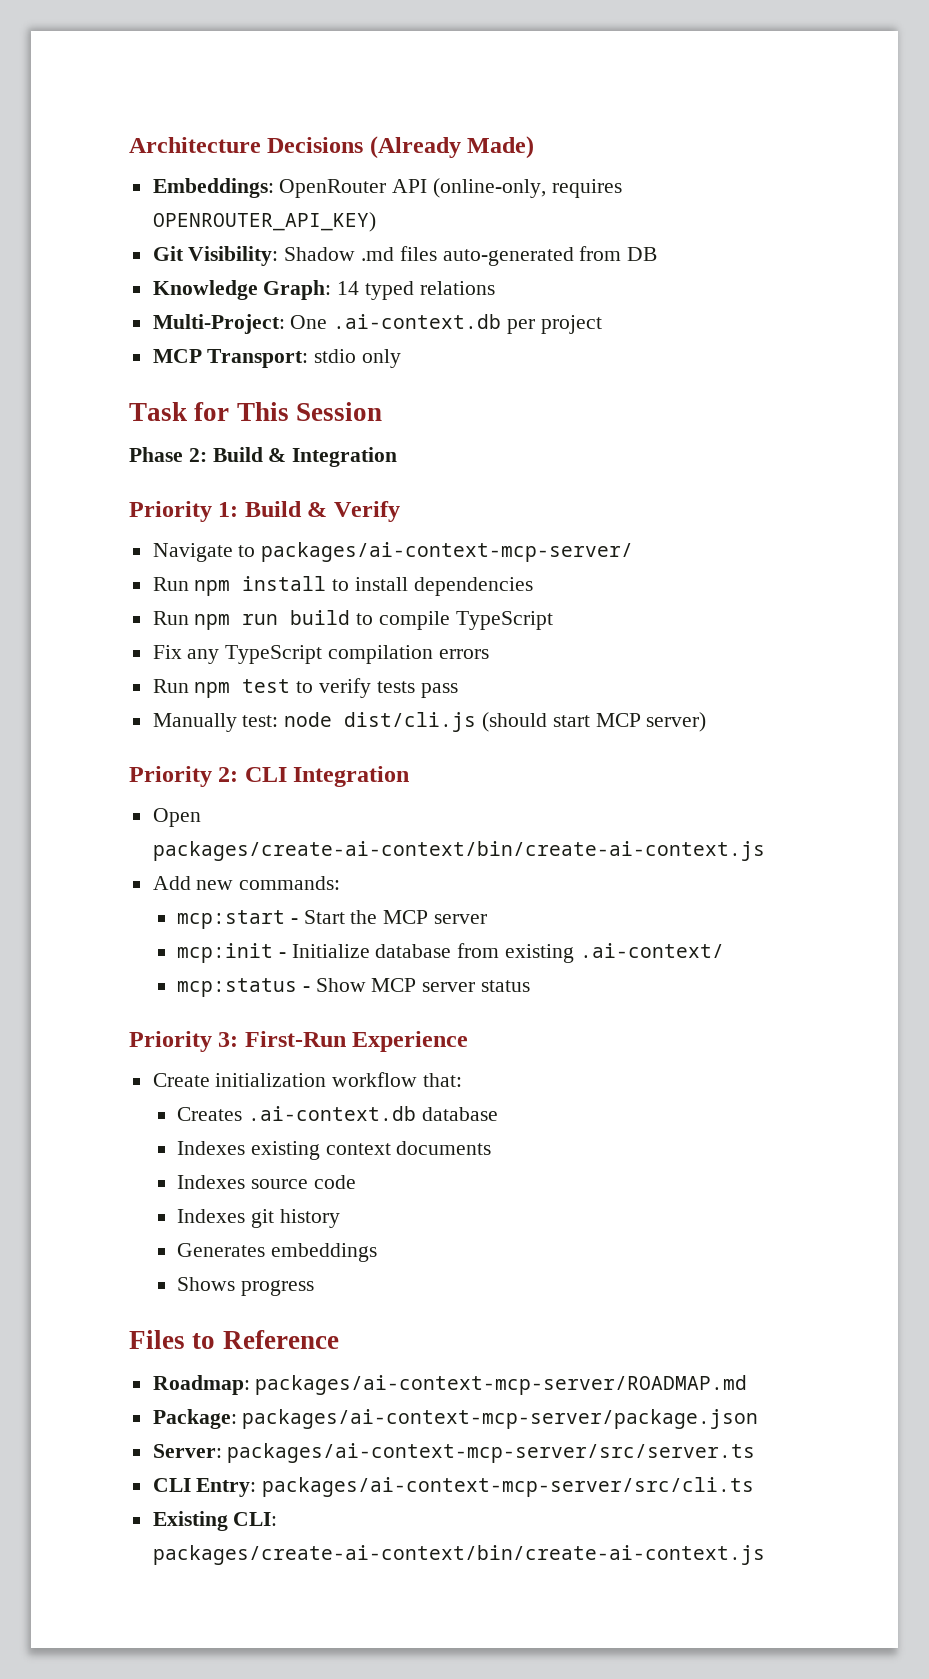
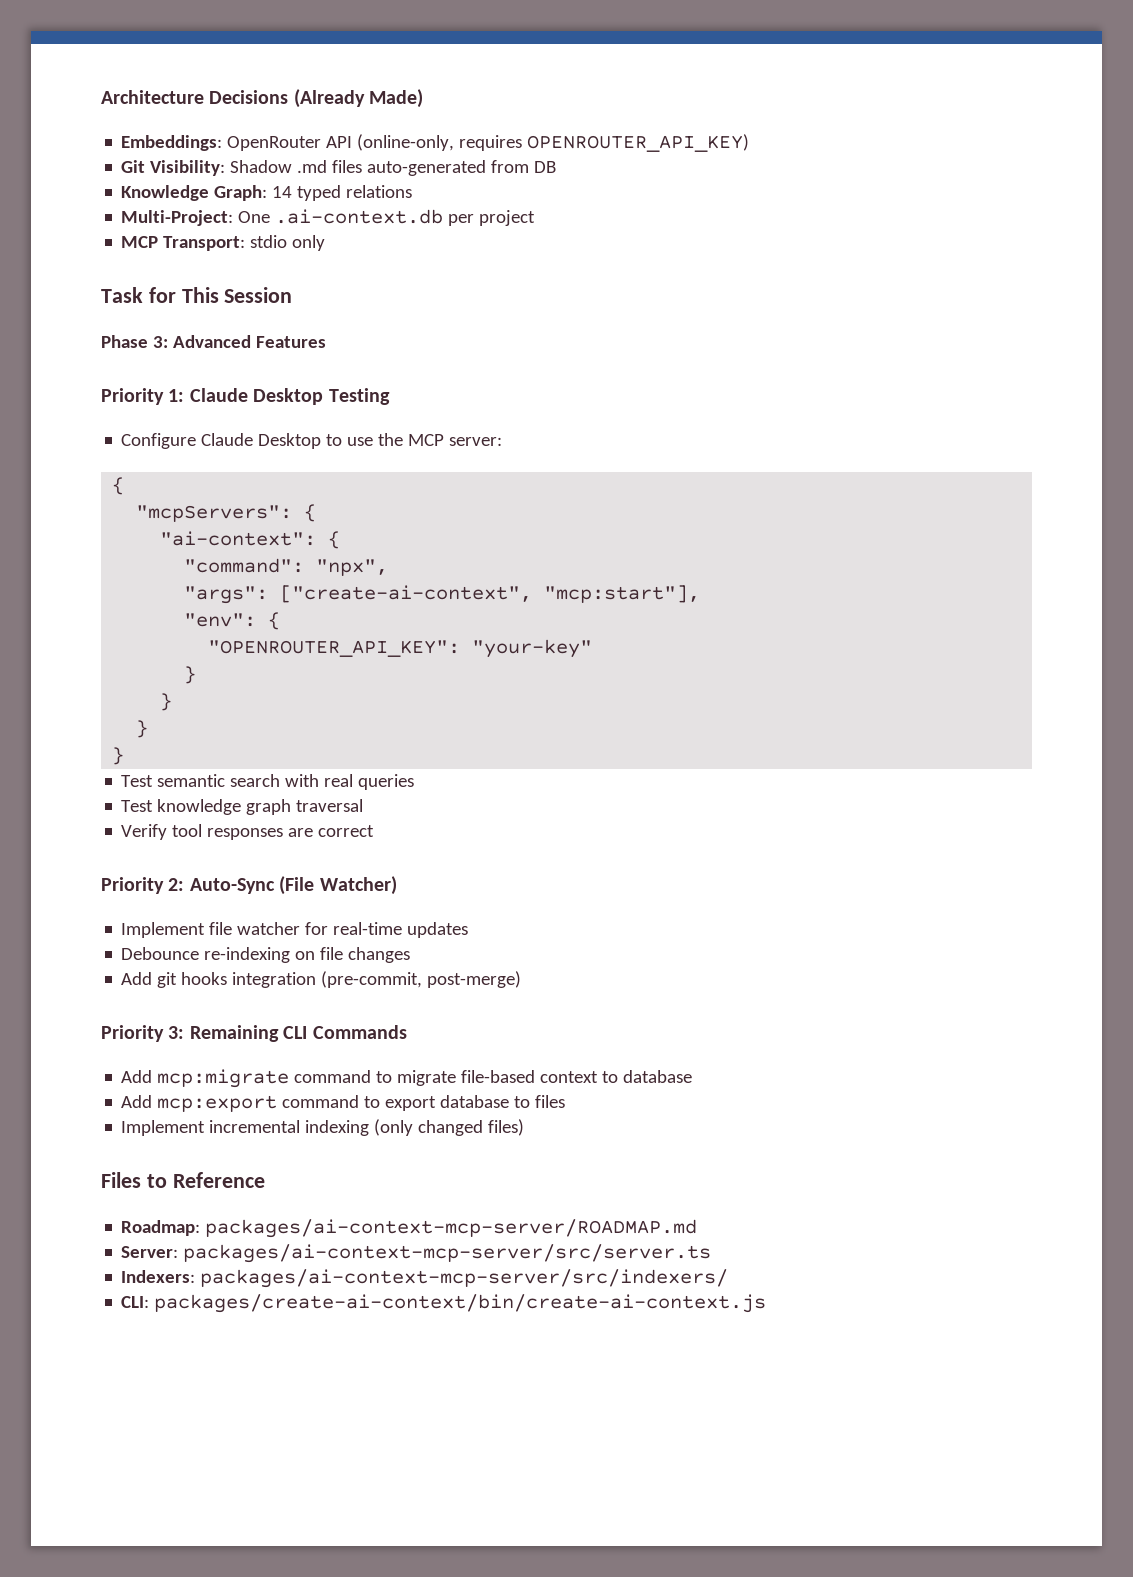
- Phase 2: Build & Integration
- Priority 1: Build & Verify
- Navigate to packages/ai-context-mcp-server/
- Run npm install to install dependencies
- Run npm run build to compile TypeScript
- Fix any TypeScript compilation errors
- Run npm test to verify tests pass
- Manually test: node dist/cli.js (should start MCP server)
- Priority 2: CLI Integration
- Open packages/create-ai-context/bin/create-ai-context.js
- Add new commands:
- mcp:start - Start the MCP server
- mcp:init - Initialize database from existing .ai-context/
- mcp:status - Show MCP server status
- Priority 3: First-Run Experience
- Create initialization workflow that:
- Creates .ai-context.db database
- Indexes existing context documents
- Indexes source code
- Indexes git history
- Generates embeddings
- Shows progress
+ Phase 3: Advanced Features
+ Priority 1: Claude Desktop Testing
+ Configure Claude Desktop to use the MCP server:
+ {
+ "mcpServers": {
+ "ai-context": {
+ "command": "npx",
+ "args": ["create-ai-context", "mcp:start"],
+ "env": {
+ "OPENROUTER_API_KEY": "your-key"
+ }
+ }
+ }
+ }
+ Test semantic search with real queries
+ Test knowledge graph traversal
+ Verify tool responses are correct
+ Priority 2: Auto-Sync (File Watcher)
+ Implement file watcher for real-time updates
+ Debounce re-indexing on file changes
+ Add git hooks integration (pre-commit, post-merge)
+ Priority 3: Remaining CLI Commands
+ Add mcp:migrate command to migrate file-based context to database
+ Add mcp:export command to export database to files
+ Implement incremental indexing (only changed files)
- Package: packages/ai-context-mcp-server/package.json
- CLI Entry: packages/ai-context-mcp-server/src/cli.ts
- Existing CLI: packages/create-ai-context/bin/create-ai-context.js
+ Indexers: packages/ai-context-mcp-server/src/indexers/
+ CLI: packages/create-ai-context/bin/create-ai-context.js

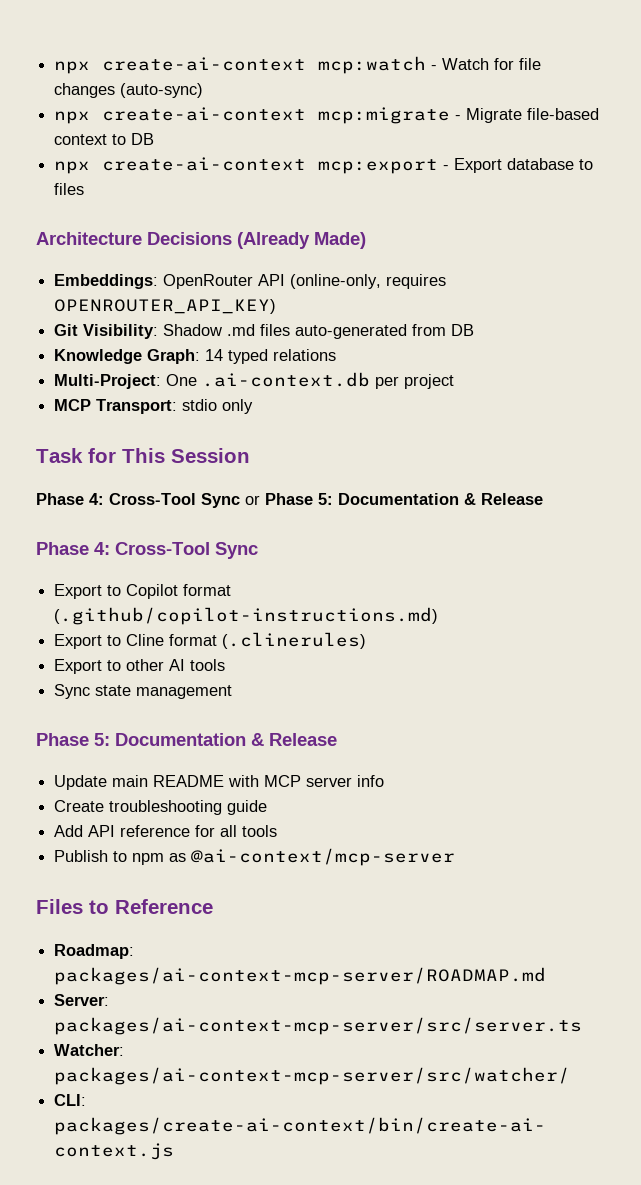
+ npx create-ai-context mcp:watch - Watch for file changes (auto-sync)
+ npx create-ai-context mcp:migrate - Migrate file-based context to DB
+ npx create-ai-context mcp:export - Export database to files
- Phase 3: Advanced Features
- Priority 1: Claude Desktop Testing
- Configure Claude Desktop to use the MCP server:
- {
- "mcpServers": {
- "ai-context": {
- "command": "npx",
- "args": ["create-ai-context", "mcp:start"],
- "env": {
- "OPENROUTER_API_KEY": "your-key"
- }
- }
- }
- }
- Test semantic search with real queries
- Test knowledge graph traversal
- Verify tool responses are correct
- Priority 2: Auto-Sync (File Watcher)
- Implement file watcher for real-time updates
- Debounce re-indexing on file changes
- Add git hooks integration (pre-commit, post-merge)
- Priority 3: Remaining CLI Commands
- Add mcp:migrate command to migrate file-based context to database
- Add mcp:export command to export database to files
- Implement incremental indexing (only changed files)
+ Phase 4: Cross-Tool Sync or Phase 5: Documentation & Release
+ Phase 4: Cross-Tool Sync
+ Export to Copilot format (.github/copilot-instructions.md)
+ Export to Cline format (.clinerules)
+ Export to other AI tools
+ Sync state management
+ Phase 5: Documentation & Release
+ Update main README with MCP server info
+ Create troubleshooting guide
+ Add API reference for all tools
+ Publish to npm as @ai-context/mcp-server
- Indexers: packages/ai-context-mcp-server/src/indexers/
+ Watcher: packages/ai-context-mcp-server/src/watcher/

